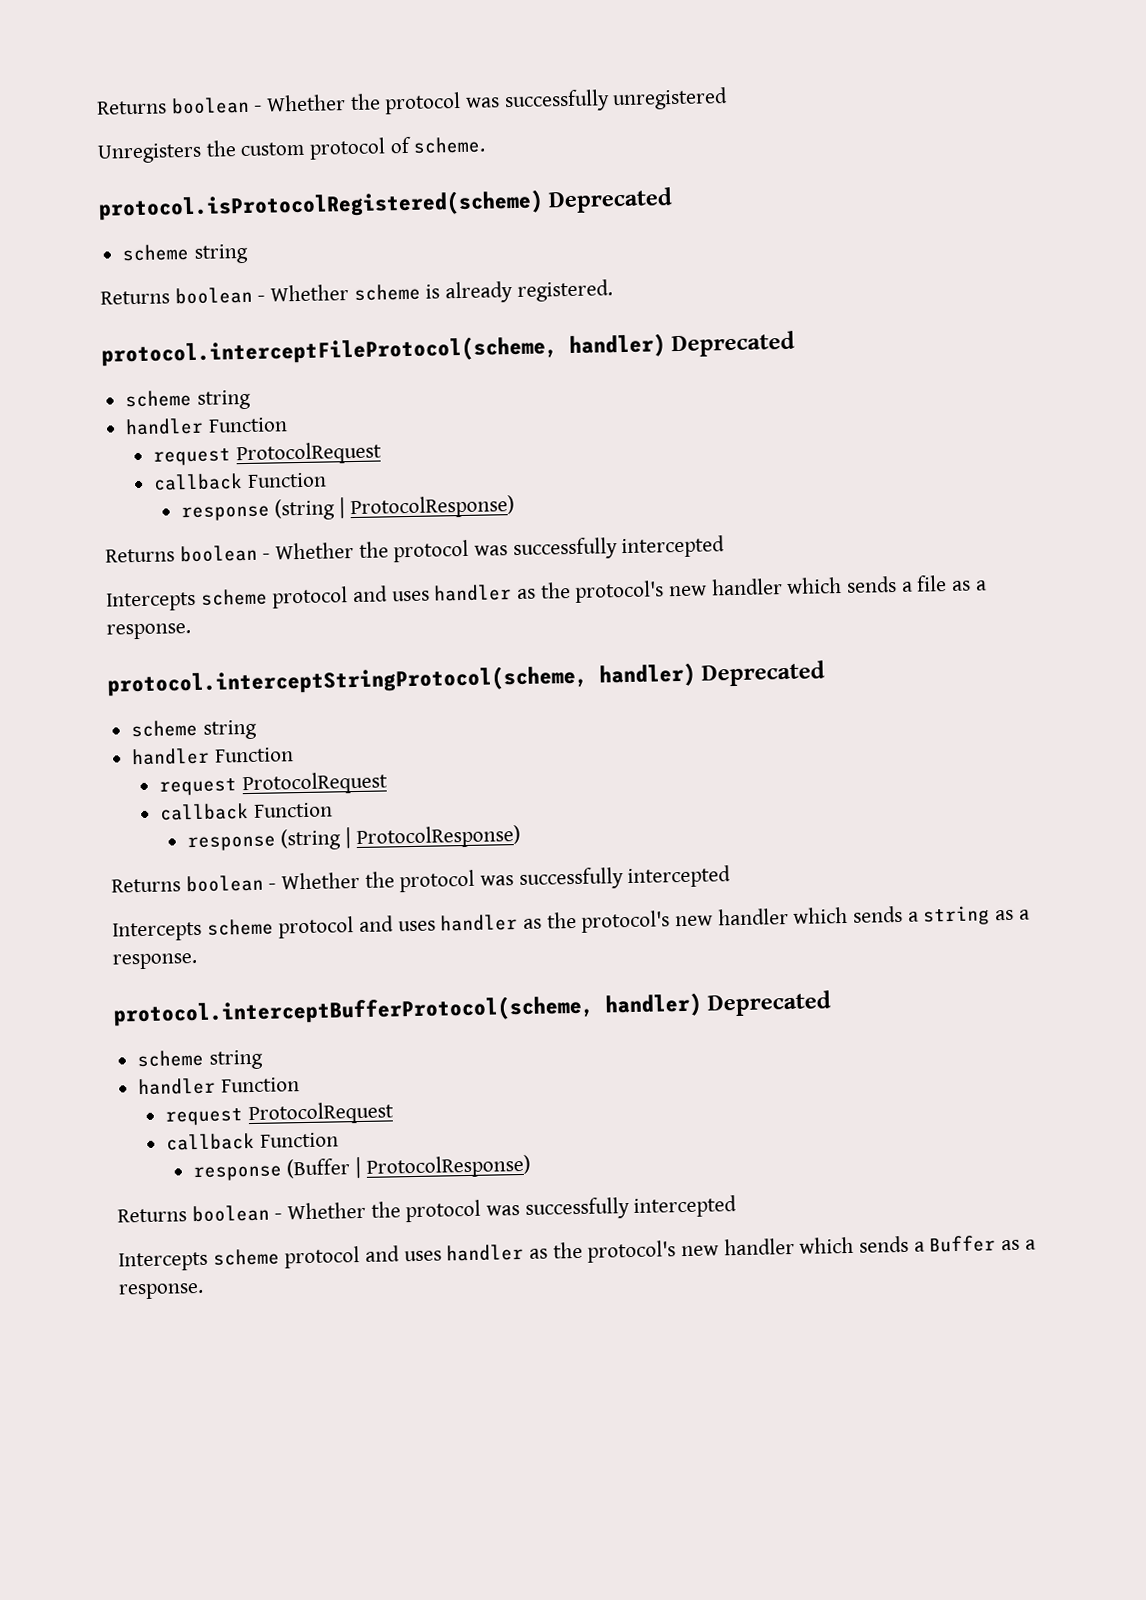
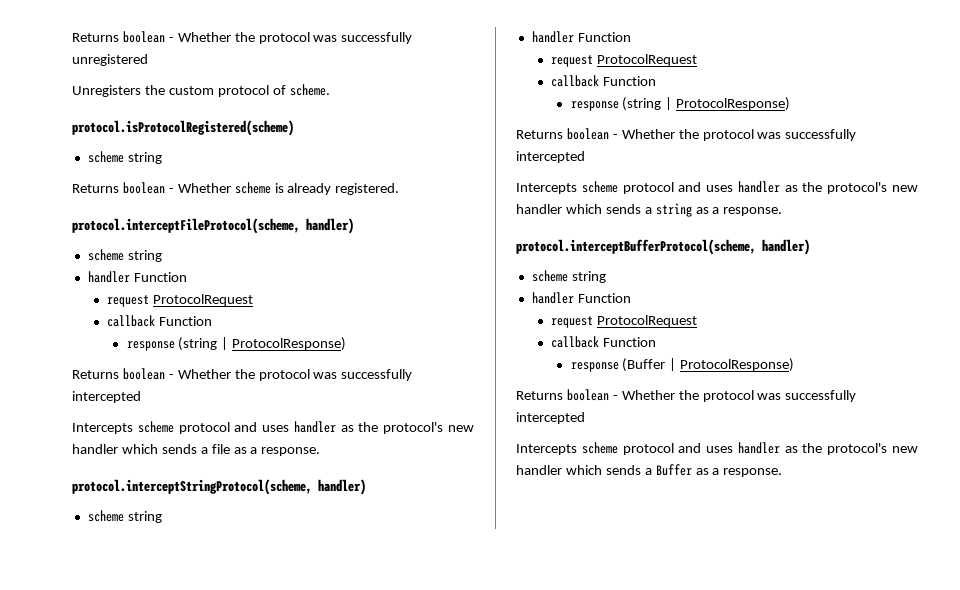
- protocol.isProtocolRegistered(scheme) Deprecated
+ protocol.isProtocolRegistered(scheme)
- protocol.interceptFileProtocol(scheme, handler) Deprecated
+ protocol.interceptFileProtocol(scheme, handler)
- protocol.interceptStringProtocol(scheme, handler) Deprecated
+ protocol.interceptStringProtocol(scheme, handler)
- protocol.interceptBufferProtocol(scheme, handler) Deprecated
+ protocol.interceptBufferProtocol(scheme, handler)

